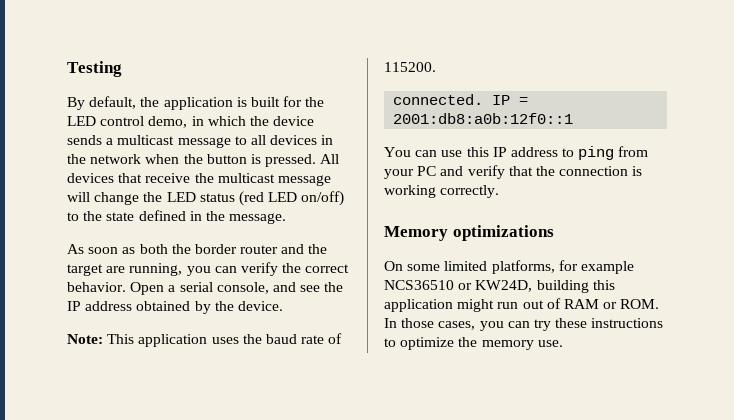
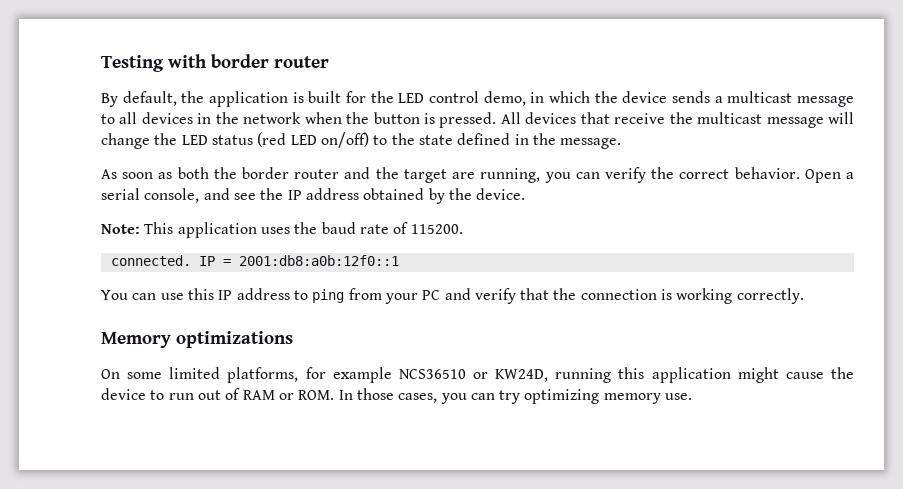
- Testing
+ Testing with border router
- On some limited platforms, for example NCS36510 or KW24D, building this application might run out of RAM or ROM. In those cases, you can try these instructions to optimize the memory use.
+ On some limited platforms, for example NCS36510 or KW24D, running this application might cause the device to run out of RAM or ROM. In those cases, you can try optimizing memory use.

